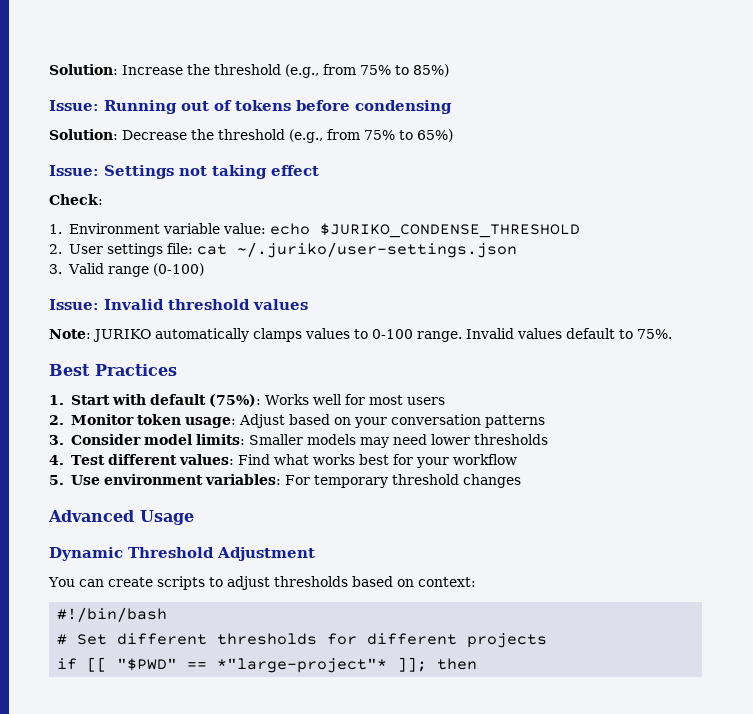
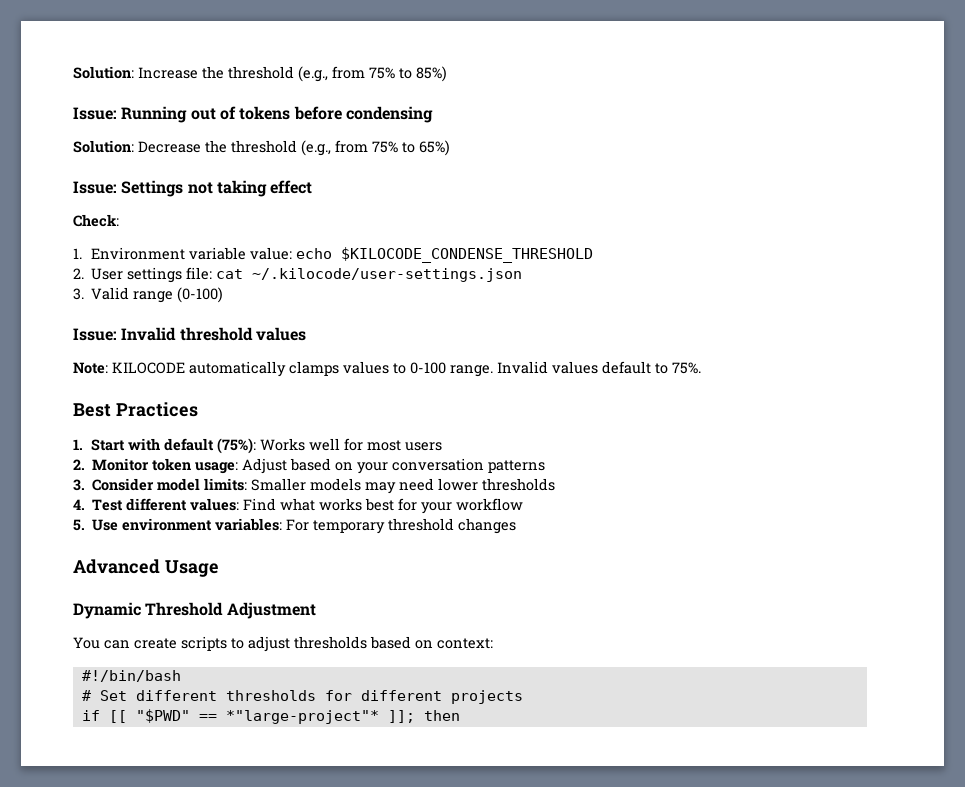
- 1. Environment variable value: echo $JURIKO_CONDENSE_THRESHOLD
+ 1. Environment variable value: echo $KILOCODE_CONDENSE_THRESHOLD
- 2. User settings file: cat ~/.juriko/user-settings.json
+ 2. User settings file: cat ~/.kilocode/user-settings.json
- Note: JURIKO automatically clamps values to 0-100 range.
+ Note: KILOCODE automatically clamps values to 0-100 range.

